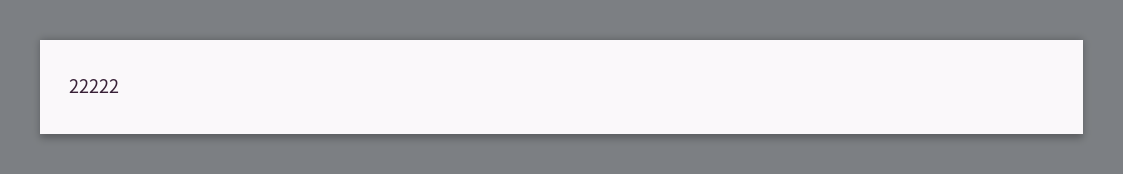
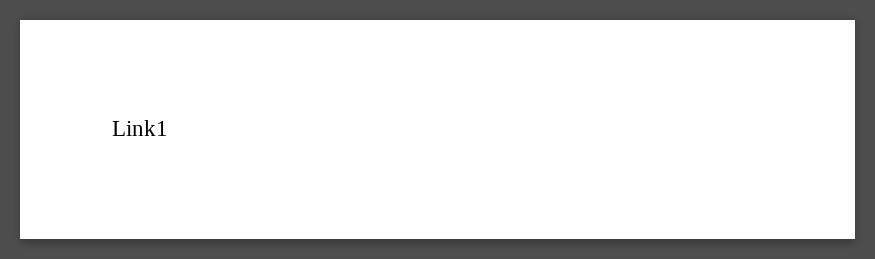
- 22222
+ Link1

